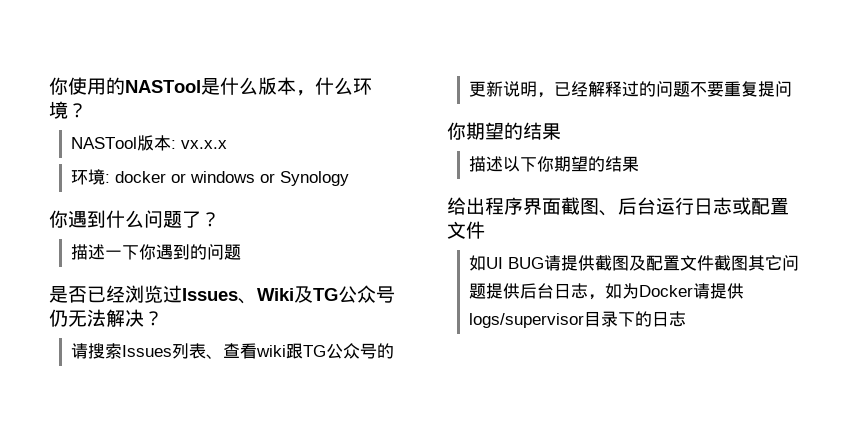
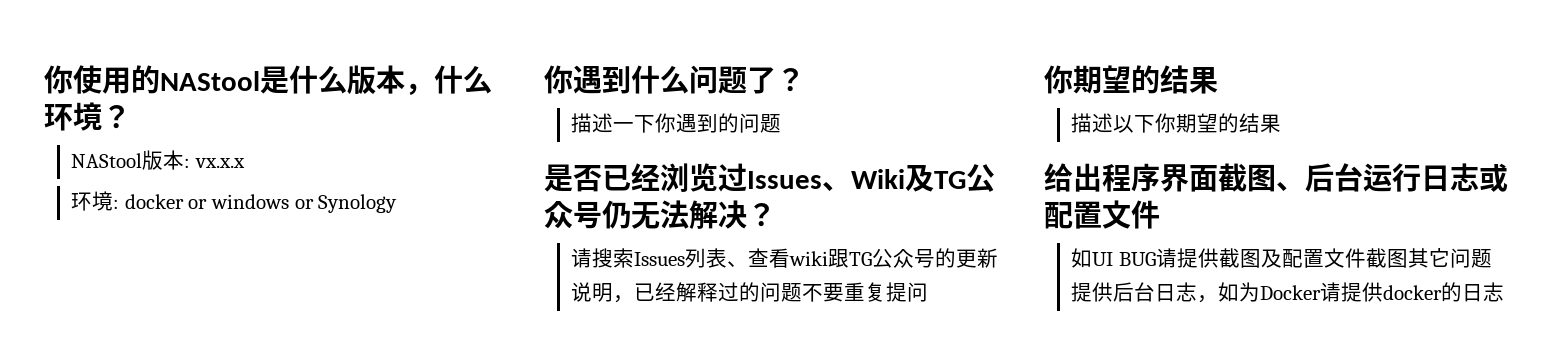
- 你使用的NASTool是什么版本，什么环境？
+ 你使用的NAStool是什么版本，什么环境？
- NASTool版本: vx.x.x
+ NAStool版本: vx.x.x
- 如UI BUG请提供截图及配置文件截图其它问题提供后台日志，如为Docker请提供logs/supervisor目录下的日志
+ 如UI BUG请提供截图及配置文件截图其它问题提供后台日志，如为Docker请提供docker的日志

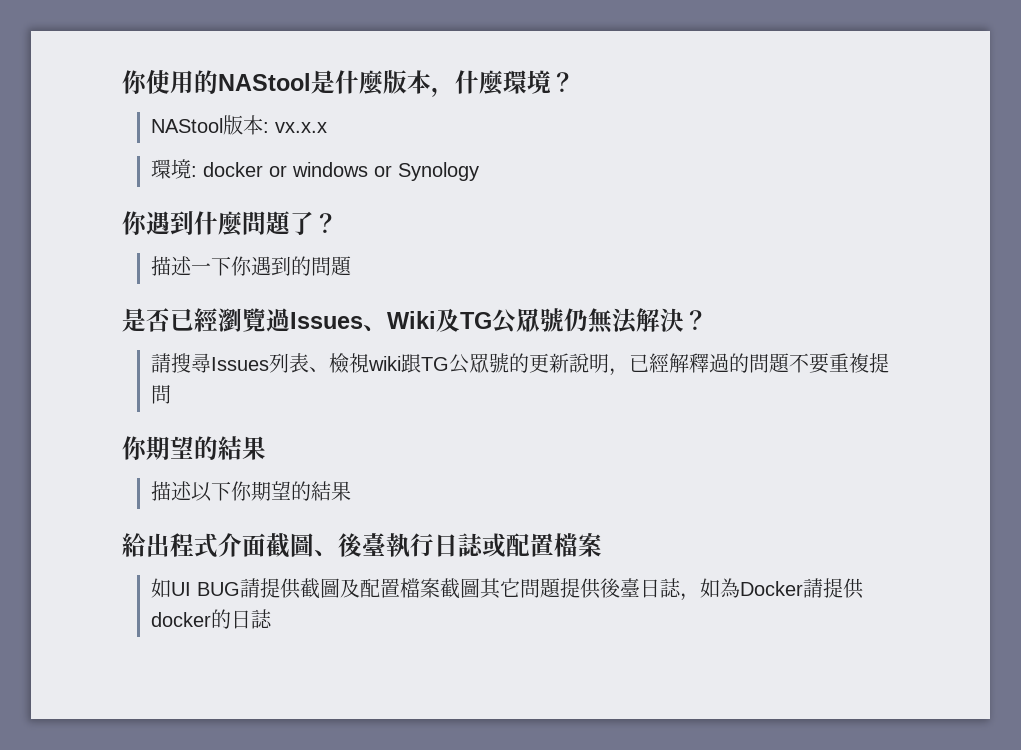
- 你使用的NAStool是什么版本，什么环境？
+ 你使用的NAStool是什麼版本，什麼環境？
- 环境: docker or windows or Synology
+ 環境: docker or windows or Synology
- 你遇到什么问题了？
+ 你遇到什麼問題了？
- 描述一下你遇到的问题
+ 描述一下你遇到的問題
- 是否已经浏览过Issues、Wiki及TG公众号仍无法解决？
- 请搜索Issues列表、查看wiki跟TG公众号的更新说明，已经解释过的问题不要重复提问
- 你期望的结果
+ 是否已經瀏覽過Issues、Wiki及TG公眾號仍無法解決？
+ 請搜尋Issues列表、檢視wiki跟TG公眾號的更新說明，已經解釋過的問題不要重複提問
+ 你期望的結果
- 描述以下你期望的结果
- 给出程序界面截图、后台运行日志或配置文件
- 如UI BUG请提供截图及配置文件截图其它问题提供后台日志，如为Docker请提供docker的日志
+ 描述以下你期望的結果
+ 給出程式介面截圖、後臺執行日誌或配置檔案
+ 如UI BUG請提供截圖及配置檔案截圖其它問題提供後臺日誌，如為Docker請提供docker的日誌

